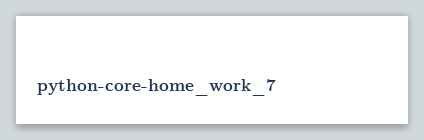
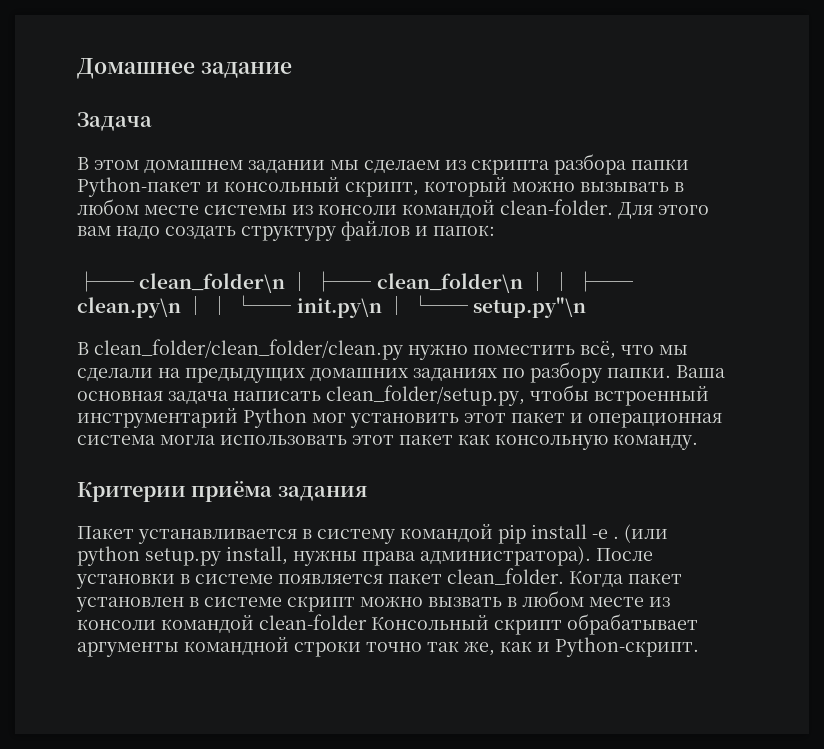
- python-core-home_work_7
+ Домашнее задание
+ Задача
+ В этом домашнем задании мы сделаем из скрипта разбора папки Python-пакет и консольный скрипт, который можно вызывать в любом месте системы из консоли командой clean-folder. Для этого вам надо создать структуру файлов и папок:
+ ├── clean_folder\n │ ├── clean_folder\n │ │ ├── clean.py\n │ │ └── init.py\n │ └── setup.py"\n
+ В clean_folder/clean_folder/clean.py нужно поместить всё, что мы сделали на предыдущих домашних заданиях по разбору папки. Ваша основная задача написать clean_folder/setup.py, чтобы встроенный инструментарий Python мог установить этот пакет и операционная система могла использовать этот пакет как консольную команду.
+ Критерии приёма задания
+ Пакет устанавливается в систему командой pip install -e . (или python setup.py install, нужны права администратора). После установки в системе появляется пакет clean_folder. Когда пакет установлен в системе скрипт можно вызвать в любом месте из консоли командой clean-folder Консольный скрипт обрабатывает аргументы командной строки точно так же, как и Python-скрипт.

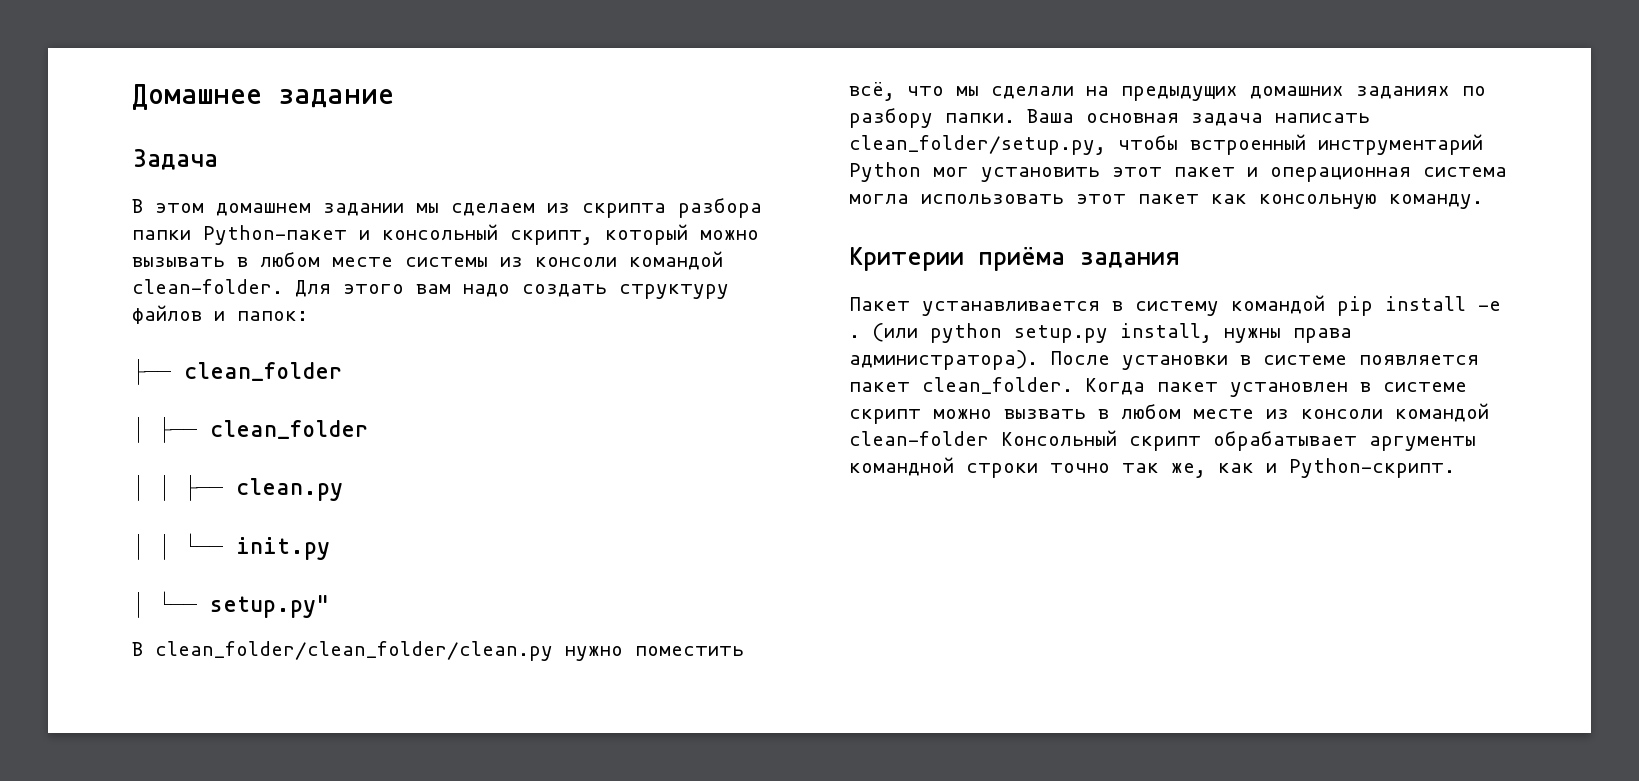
  Для этого вам надо создать структуру файлов и папок:
- ├── clean_folder\n │ ├── clean_folder\n │ │ ├── clean.py\n │ │ └── init.py\n │ └── setup.py"\n
+ ├── clean_folder
+ │ ├── clean_folder
+ │ │ ├── clean.py
+ │ │ └── init.py
+ │ └── setup.py"

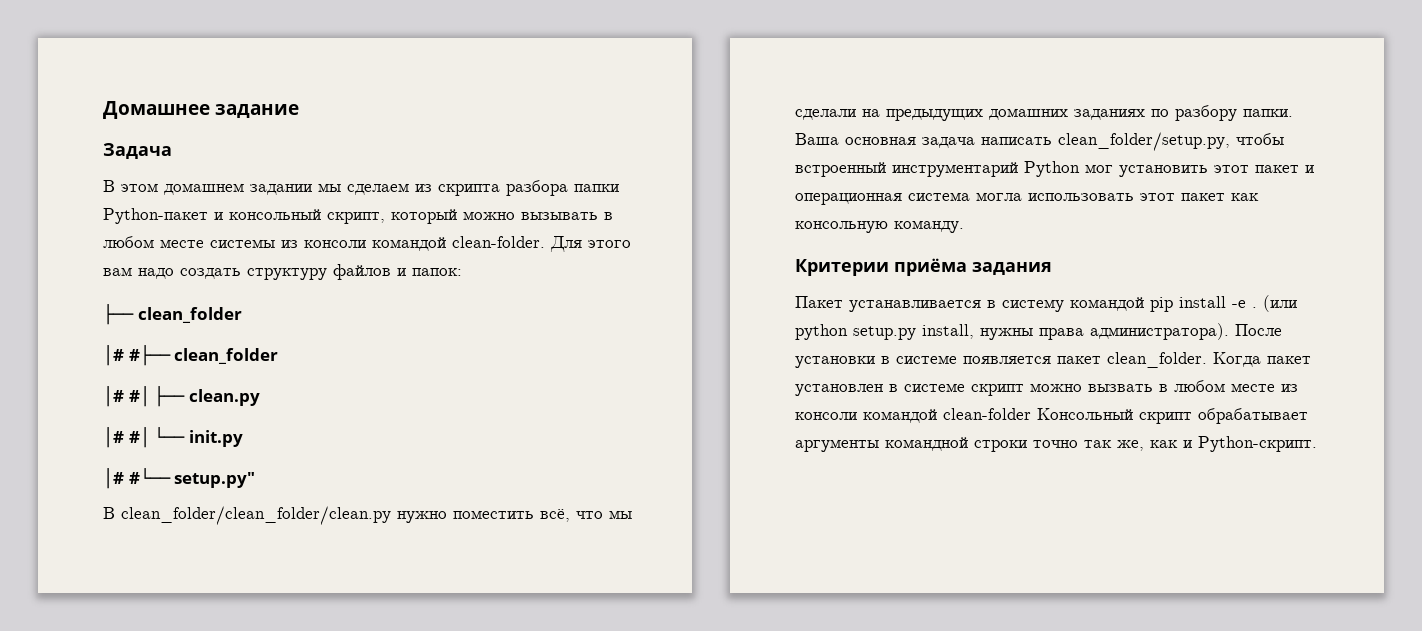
- │ ├── clean_folder
- │ │ ├── clean.py
+ │# #├── clean_folder
+ │# #│ ├── clean.py
- │ │ └── init.py
+ │# #│ └── init.py
- │ └── setup.py"
+ │# #└── setup.py"

